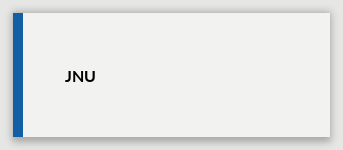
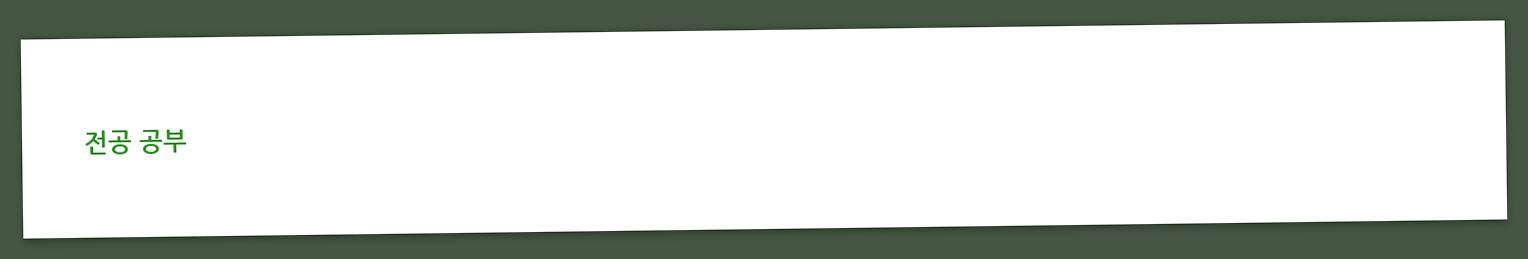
- JNU
+ 전공 공부

